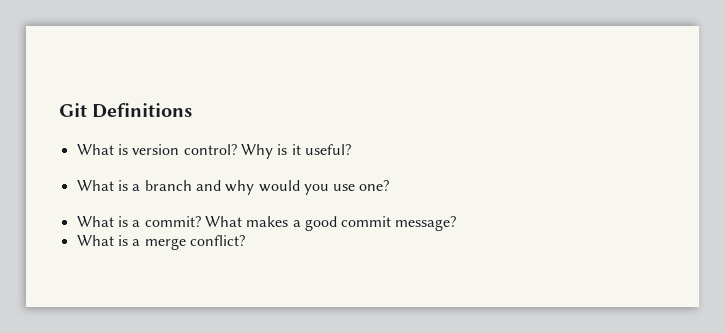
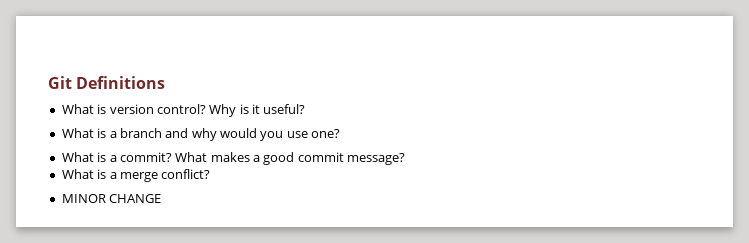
+ MINOR CHANGE

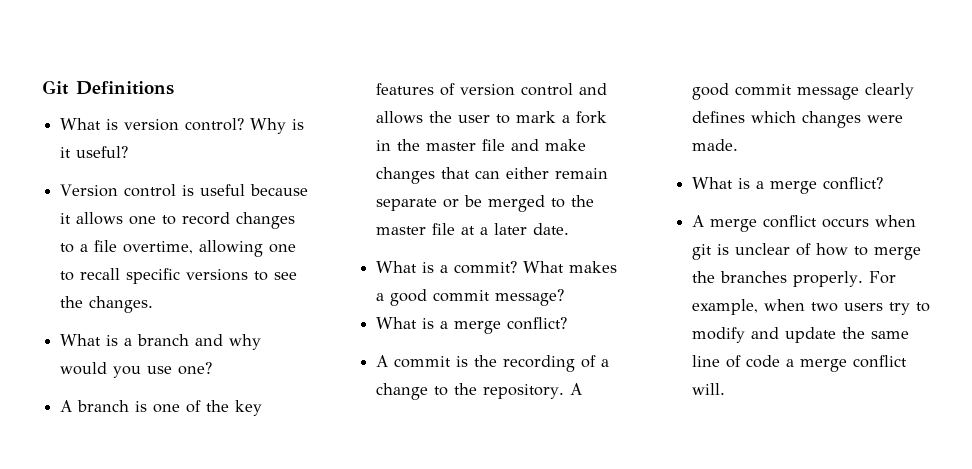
+ Version control is useful because it allows one to record changes to a file overtime, allowing one to recall specific versions to see the changes.
+ A branch is one of the key features of version control and allows the user to mark a fork in the master file and make changes that can either remain separate or be merged to the master file at a later date.
- MINOR CHANGE
+ A commit is the recording of a change to the repository. A good commit message clearly defines which changes were made.
+ What is a merge conflict?
+ A merge conflict occurs when git is unclear of how to merge the branches properly. For example, when two users try to modify and update the same line of code a merge conflict will.

